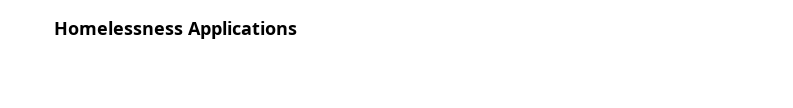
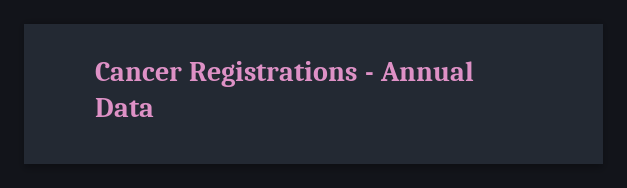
- Homelessness Applications
+ Cancer Registrations - Annual Data

